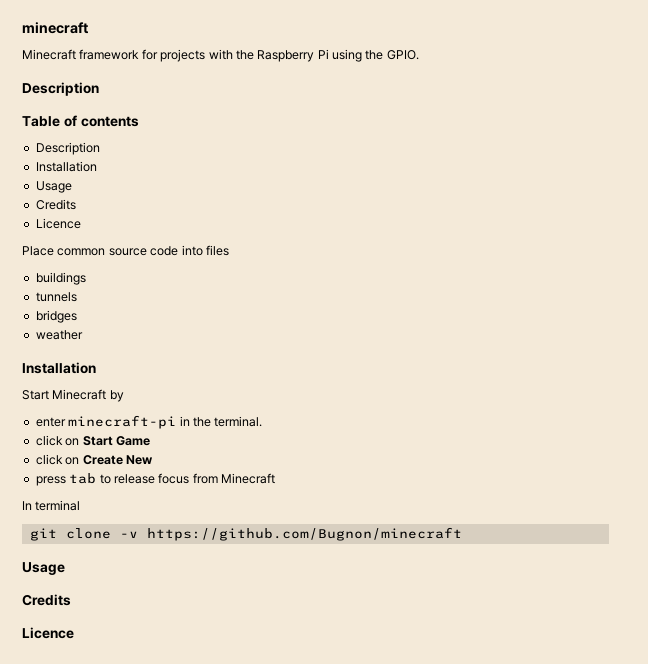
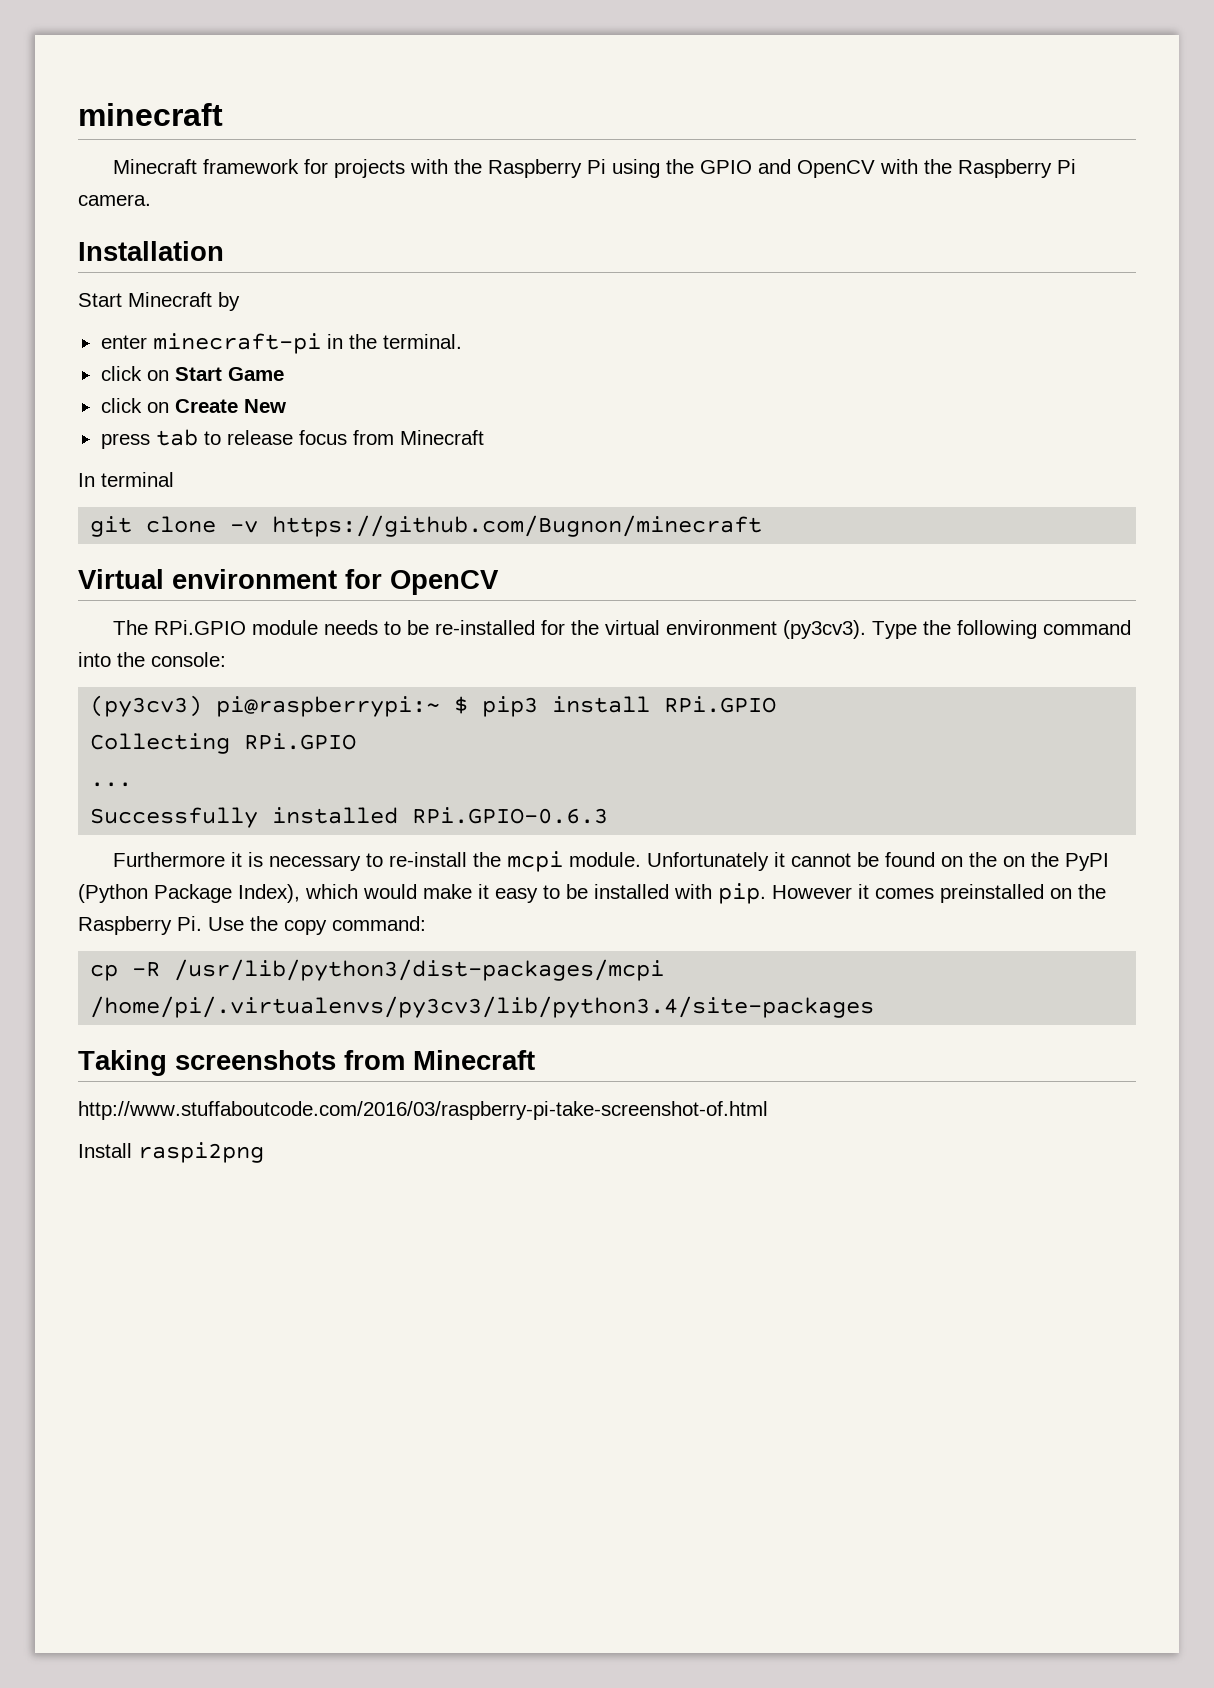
- Minecraft framework for projects with the Raspberry Pi using the GPIO.
- Description
- Table of contents
- Description
- Installation
- Usage
- Credits
- Licence
- Place common source code into files
- buildings
- tunnels
- bridges
- weather
+ Minecraft framework for projects with the Raspberry Pi using the GPIO and OpenCV with the Raspberry Pi camera.
  git clone -v https://github.com/Bugnon/minecraft
- Usage
- Credits
- Licence
+ Virtual environment for OpenCV
+ The RPi.GPIO module needs to be re-installed for the virtual environment (py3cv3). Type the following command into the console:
+ (py3cv3) pi@raspberrypi:~ $ pip3 install RPi.GPIO
+ Collecting RPi.GPIO
+ ...
+ Successfully installed RPi.GPIO-0.6.3
+ Furthermore it is necessary to re-install the mcpi module. Unfortunately it cannot be found on the on the PyPI (Python Package Index), which would make it easy to be installed with pip. However it comes preinstalled on the Raspberry Pi. Use the copy command:
+ cp -R /usr/lib/python3/dist-packages/mcpi /home/pi/.virtualenvs/py3cv3/lib/python3.4/site-packages
+ Taking screenshots from Minecraft
+ http://www.stuffaboutcode.com/2016/03/raspberry-pi-take-screenshot-of.html
+ Install raspi2png

